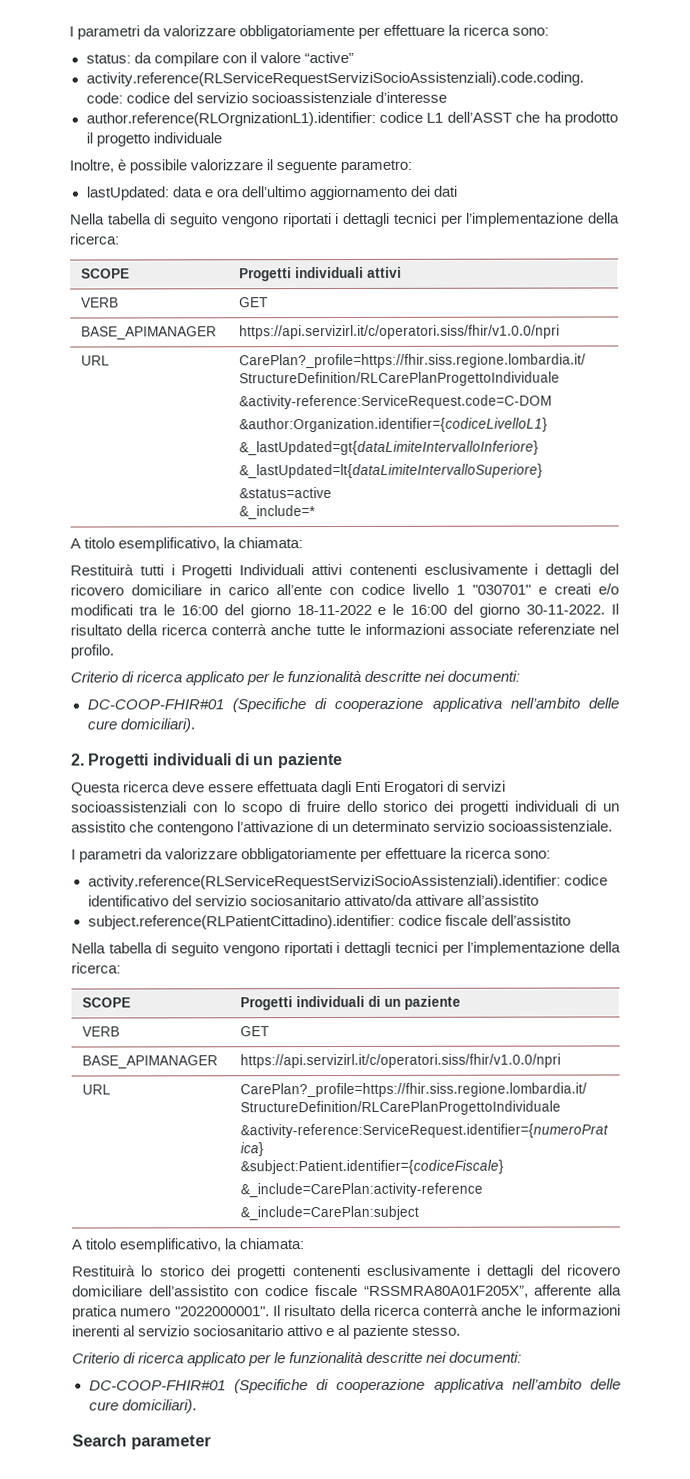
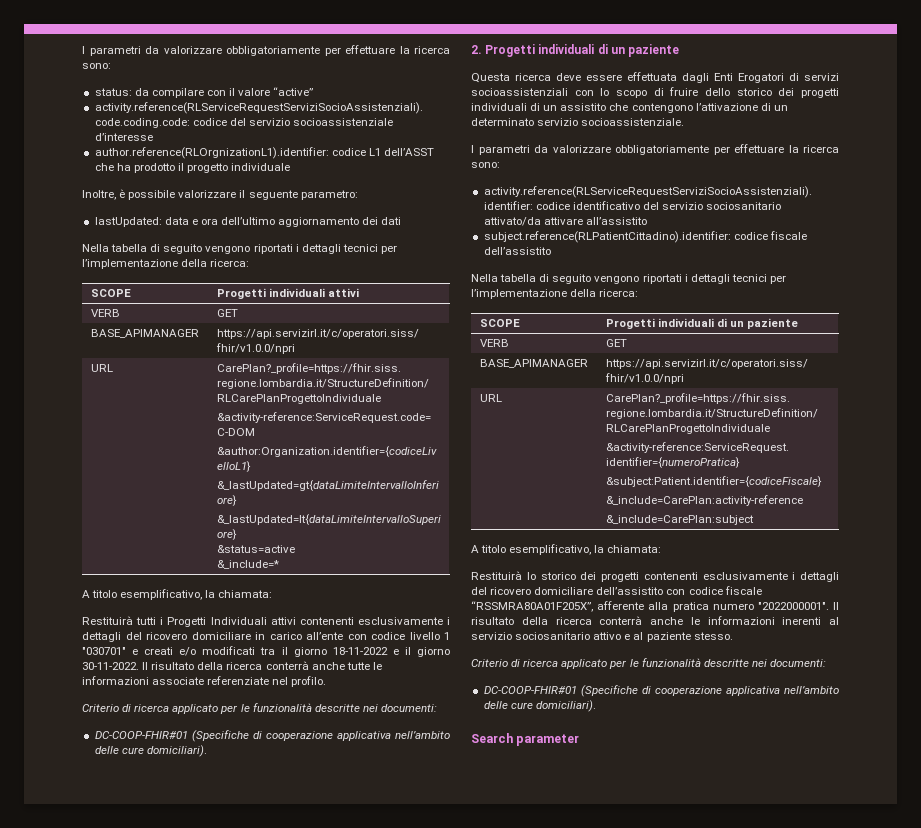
- Restituirà tutti i Progetti Individuali attivi contenenti esclusivamente i dettagli del ricovero domiciliare in carico all’ente con codice livello 1 "030701" e creati e/o modificati tra le 16:00 del giorno 18-11-2022 e le 16:00 del giorno 30-11-2022.
+ Restituirà tutti i Progetti Individuali attivi contenenti esclusivamente i dettagli del ricovero domiciliare in carico all’ente con codice livello 1 "030701" e creati e/o modificati tra il giorno 18-11-2022 e il giorno 30-11-2022.

